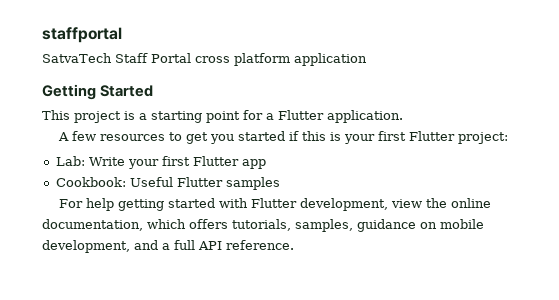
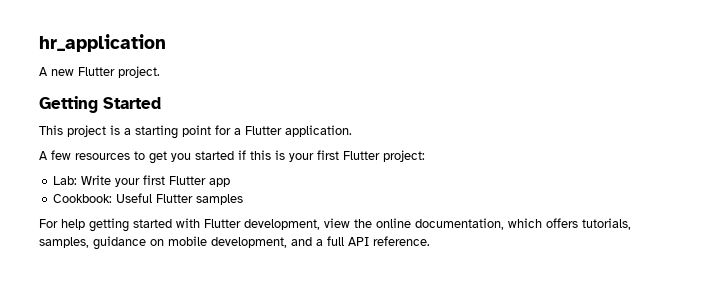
- staffportal
- SatvaTech Staff Portal cross platform application
+ hr_application
+ A new Flutter project.

